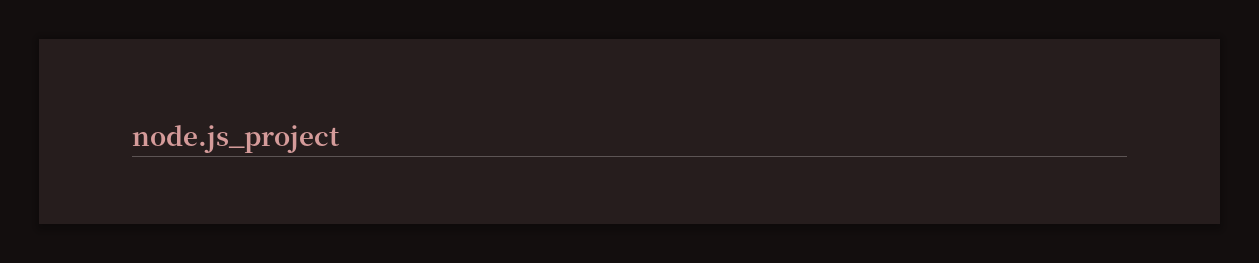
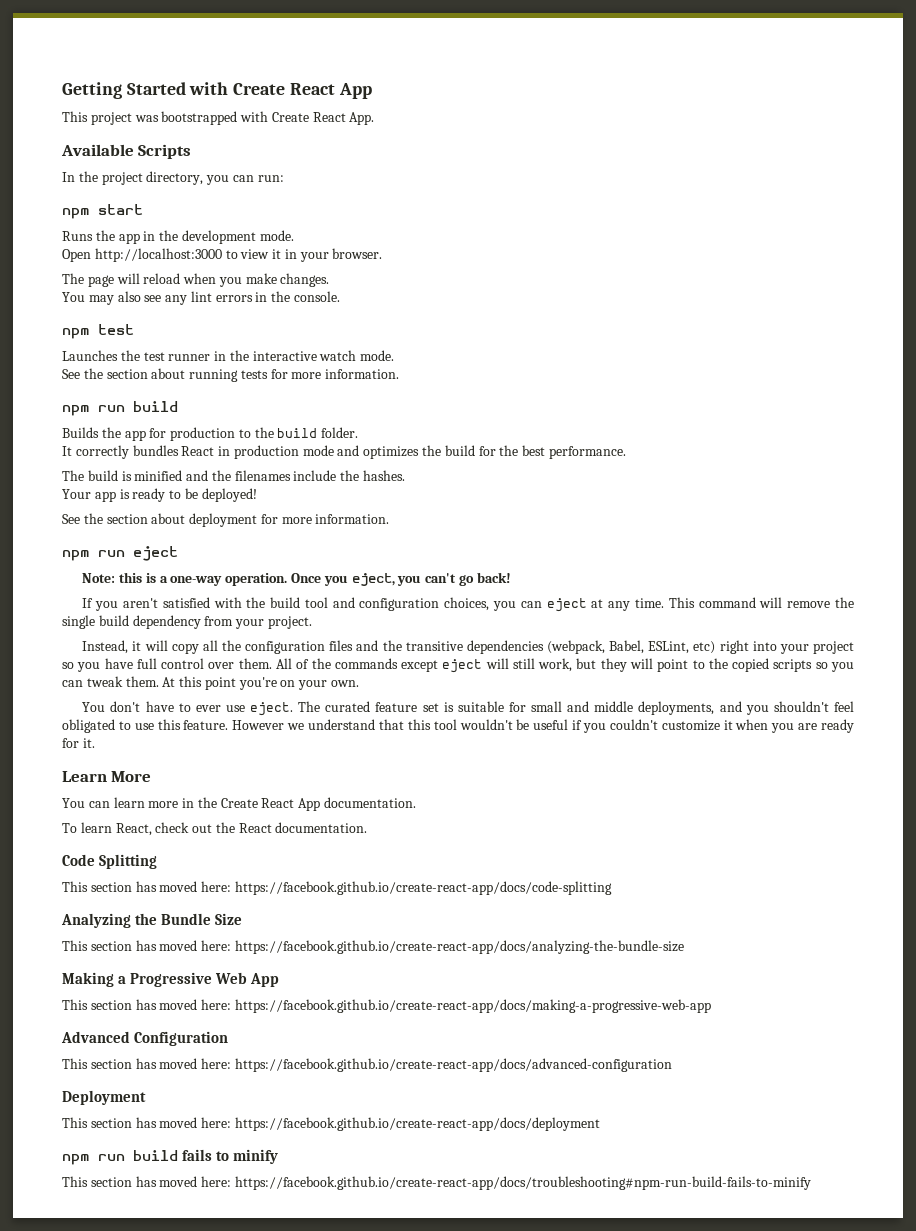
- node.js_project
+ Getting Started with Create React App
+ This project was bootstrapped with Create React App.
+ Available Scripts
+ In the project directory, you can run:
+ npm start
+ Runs the app in the development mode.
+ Open http://localhost:3000 to view it in your browser.
+ The page will reload when you make changes.
+ You may also see any lint errors in the console.
+ npm test
+ Launches the test runner in the interactive watch mode.
+ See the section about running tests for more information.
+ npm run build
+ Builds the app for production to the build folder.
+ It correctly bundles React in production mode and optimizes the build for the best performance.
+ The build is minified and the filenames include the hashes.
+ Your app is ready to be deployed!
+ See the section about deployment for more information.
+ npm run eject
+ Note: this is a one-way operation. Once you eject, you can't go back!
+ If you aren't satisfied with the build tool and configuration choices, you can eject at any time. This command will remove the single build dependency from your project.
+ Instead, it will copy all the configuration files and the transitive dependencies (webpack, Babel, ESLint, etc) right into your project so you have full control over them. All of the commands except eject will still work, but they will point to the copied scripts so you can tweak them. At this point you're on your own.
+ You don't have to ever use eject. The curated feature set is suitable for small and middle deployments, and you shouldn't feel obligated to use this feature. However we understand that this tool wouldn't be useful if you couldn't customize it when you are ready for it.
+ Learn More
+ You can learn more in the Create React App documentation.
+ To learn React, check out the React documentation.
+ Code Splitting
+ This section has moved here: https://facebook.github.io/create-react-app/docs/code-splitting
+ Analyzing the Bundle Size
+ This section has moved here: https://facebook.github.io/create-react-app/docs/analyzing-the-bundle-size
+ Making a Progressive Web App
+ This section has moved here: https://facebook.github.io/create-react-app/docs/making-a-progressive-web-app
+ Advanced Configuration
+ This section has moved here: https://facebook.github.io/create-react-app/docs/advanced-configuration
+ Deployment
+ This section has moved here: https://facebook.github.io/create-react-app/docs/deployment
+ npm run build fails to minify
+ This section has moved here: https://facebook.github.io/create-react-app/docs/troubleshooting#npm-run-build-fails-to-minify

